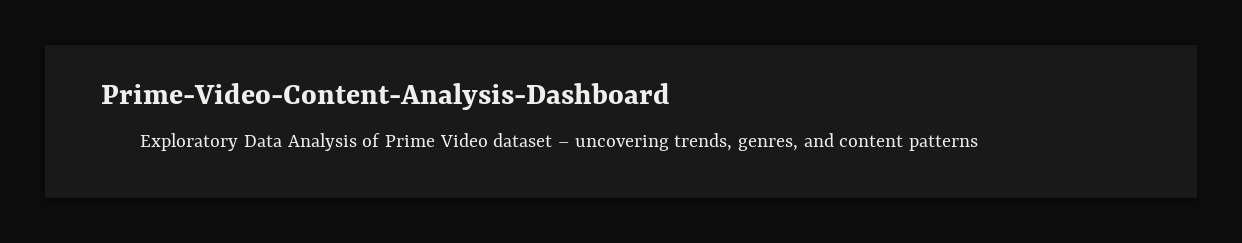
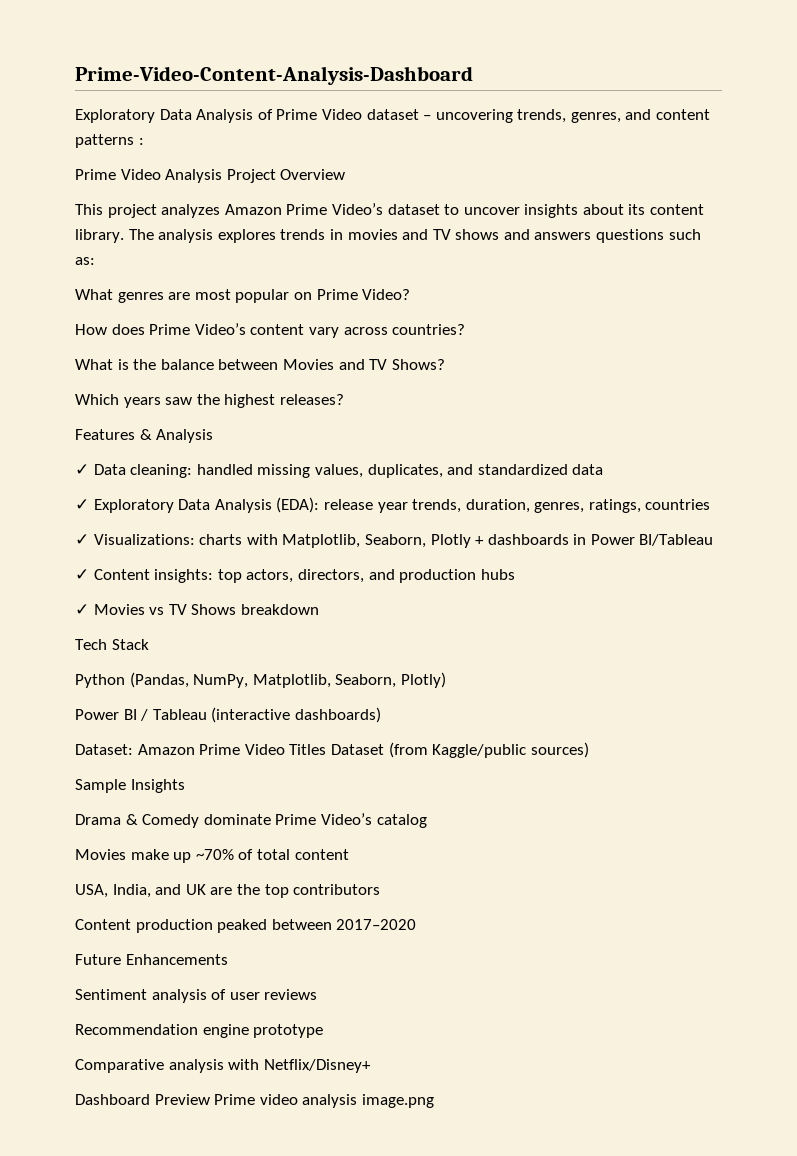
- Exploratory Data Analysis of Prime Video dataset – uncovering trends, genres, and content patterns
+ Exploratory Data Analysis of Prime Video dataset – uncovering trends, genres, and content patterns :
+ Prime Video Analysis Project Overview
+ This project analyzes Amazon Prime Video’s dataset to uncover insights about its content library. The analysis explores trends in movies and TV shows and answers questions such as:
+ What genres are most popular on Prime Video?
+ How does Prime Video’s content vary across countries?
+ What is the balance between Movies and TV Shows?
+ Which years saw the highest releases?
+ Features & Analysis
+ ✓ Data cleaning: handled missing values, duplicates, and standardized data
+ ✓ Exploratory Data Analysis (EDA): release year trends, duration, genres, ratings, countries
+ ✓ Visualizations: charts with Matplotlib, Seaborn, Plotly + dashboards in Power BI/Tableau
+ ✓ Content insights: top actors, directors, and production hubs
+ ✓ Movies vs TV Shows breakdown
+ Tech Stack
+ Python (Pandas, NumPy, Matplotlib, Seaborn, Plotly)
+ Power BI / Tableau (interactive dashboards)
+ Dataset: Amazon Prime Video Titles Dataset (from Kaggle/public sources)
+ Sample Insights
+ Drama & Comedy dominate Prime Video’s catalog
+ Movies make up ~70% of total content
+ USA, India, and UK are the top contributors
+ Content production peaked between 2017–2020
+ Future Enhancements
+ Sentiment analysis of user reviews
+ Recommendation engine prototype
+ Comparative analysis with Netflix/Disney+
+ Dashboard Preview Prime video analysis image.png

